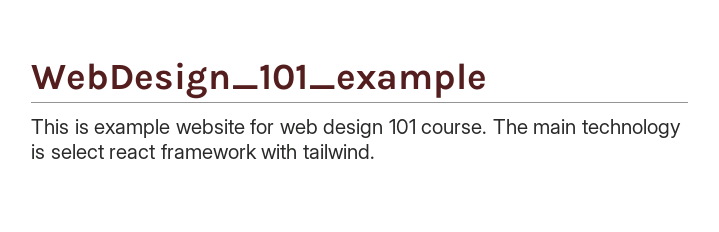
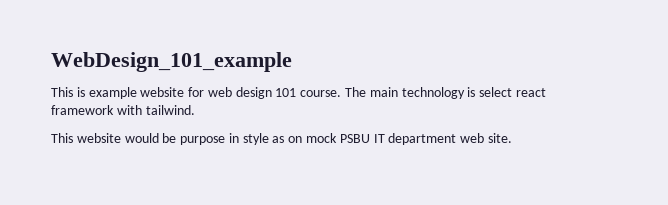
+ This website would be purpose in style as on mock PSBU IT department web site.

